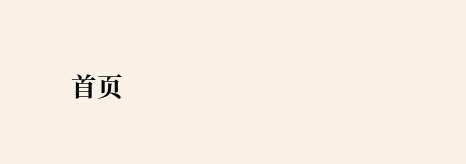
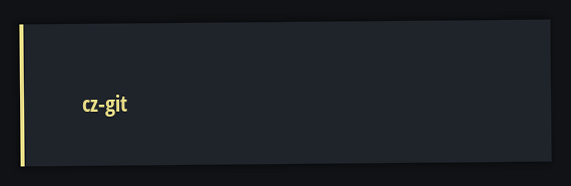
- 首页
+ cz-git

